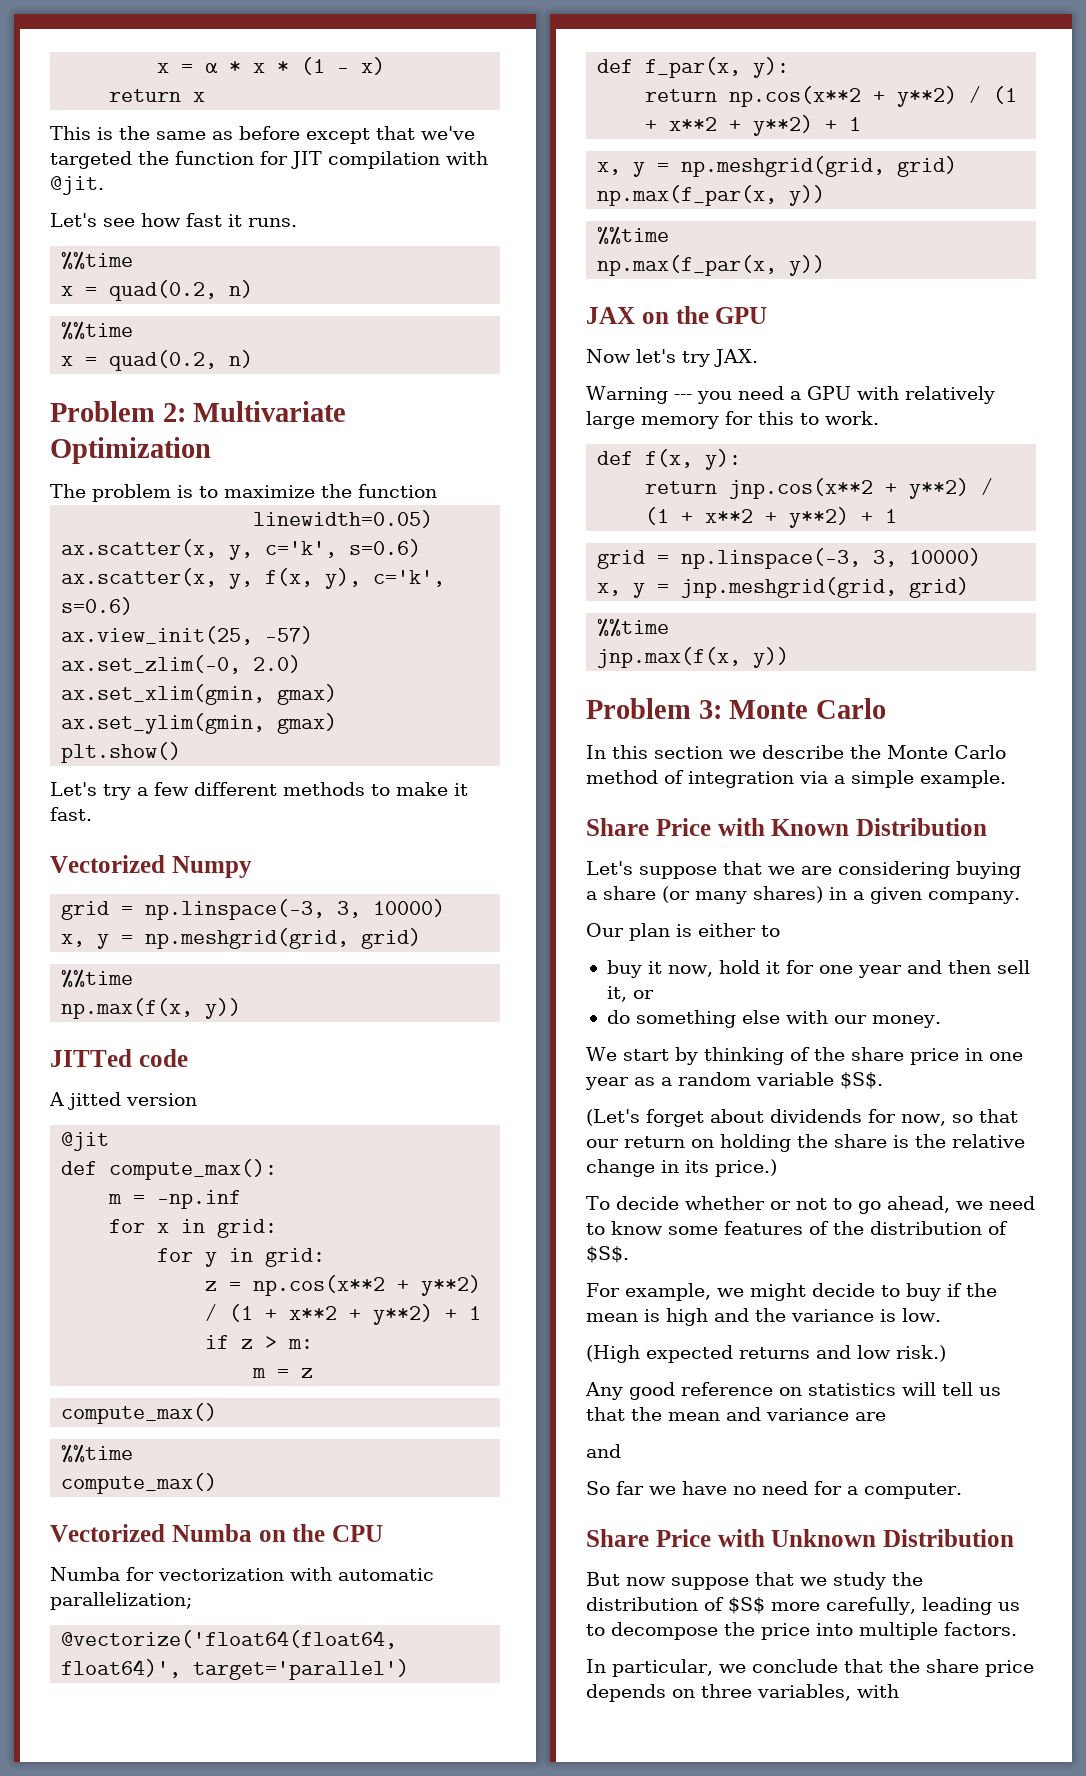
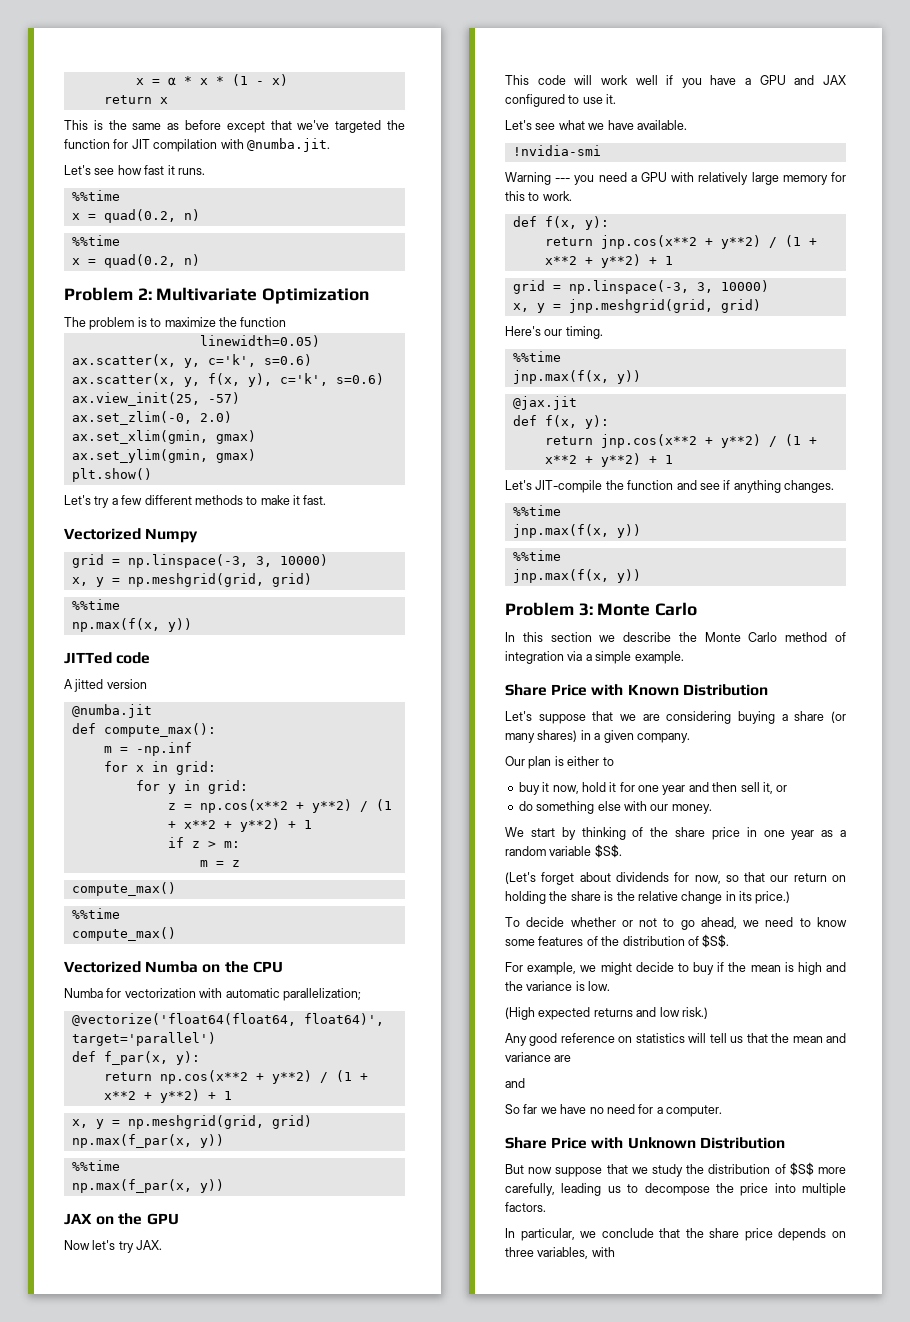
- This is the same as before except that we've targeted the function for JIT compilation with @jit.
+ This is the same as before except that we've targeted the function for JIT compilation with @numba.jit.
- @jit
+ @numba.jit
+ This code will work well if you have a GPU and JAX configured to use it.
+ Let's see what we have available.
+ !nvidia-smi
+ Here's our timing.
+ %%time
+ jnp.max(f(x, y))
+ @jax.jit
+ def f(x, y):
+ return jnp.cos(x**2 + y**2) / (1 + x**2 + y**2) + 1
+ Let's JIT-compile the function and see if anything changes.
+ %%time
+ jnp.max(f(x, y))

